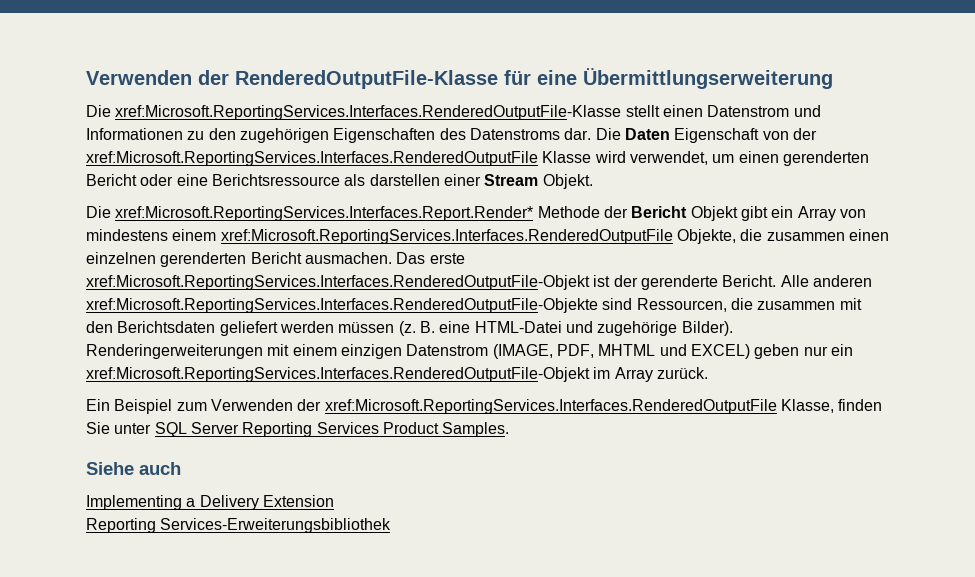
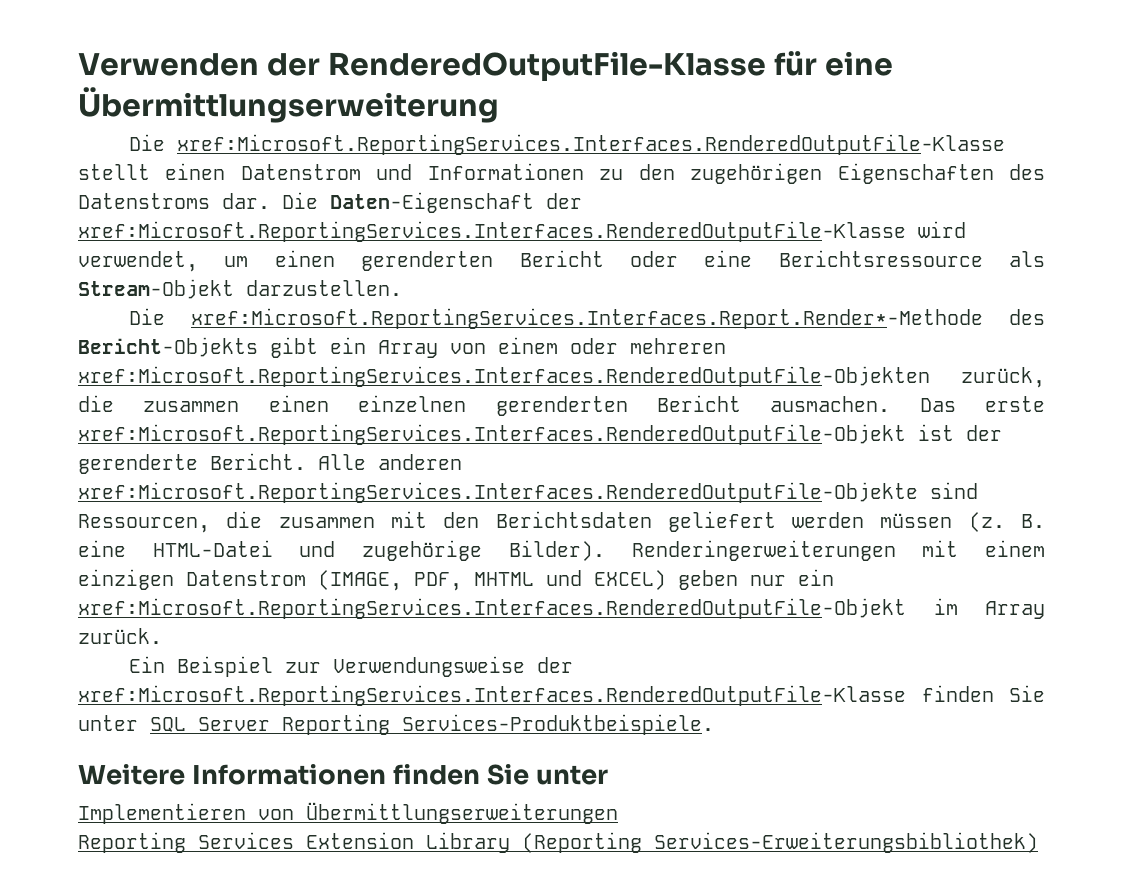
- Die Daten Eigenschaft von der xref:Microsoft.ReportingServices.Interfaces.RenderedOutputFile Klasse wird verwendet, um einen gerenderten Bericht oder eine Berichtsressource als darstellen einer Stream Objekt.
- Die xref:Microsoft.ReportingServices.Interfaces.Report.Render* Methode der Bericht Objekt gibt ein Array von mindestens einem xref:Microsoft.ReportingServices.Interfaces.RenderedOutputFile Objekte, die zusammen einen einzelnen gerenderten Bericht ausmachen.
+ Die Daten-Eigenschaft der xref:Microsoft.ReportingServices.Interfaces.RenderedOutputFile-Klasse wird verwendet, um einen gerenderten Bericht oder eine Berichtsressource als Stream-Objekt darzustellen.
+ Die xref:Microsoft.ReportingServices.Interfaces.Report.Render*-Methode des Bericht-Objekts gibt ein Array von einem oder mehreren xref:Microsoft.ReportingServices.Interfaces.RenderedOutputFile-Objekten zurück, die zusammen einen einzelnen gerenderten Bericht ausmachen.
- Ein Beispiel zum Verwenden der xref:Microsoft.ReportingServices.Interfaces.RenderedOutputFile Klasse, finden Sie unter SQL Server Reporting Services Product Samples.
- Siehe auch
- Implementing a Delivery Extension
- Reporting Services-Erweiterungsbibliothek
+ Ein Beispiel zur Verwendungsweise der xref:Microsoft.ReportingServices.Interfaces.RenderedOutputFile-Klasse finden Sie unter SQL Server Reporting Services-Produktbeispiele.
+ Weitere Informationen finden Sie unter
+ Implementieren von Übermittlungserweiterungen
+ Reporting Services Extension Library (Reporting Services-Erweiterungsbibliothek)

